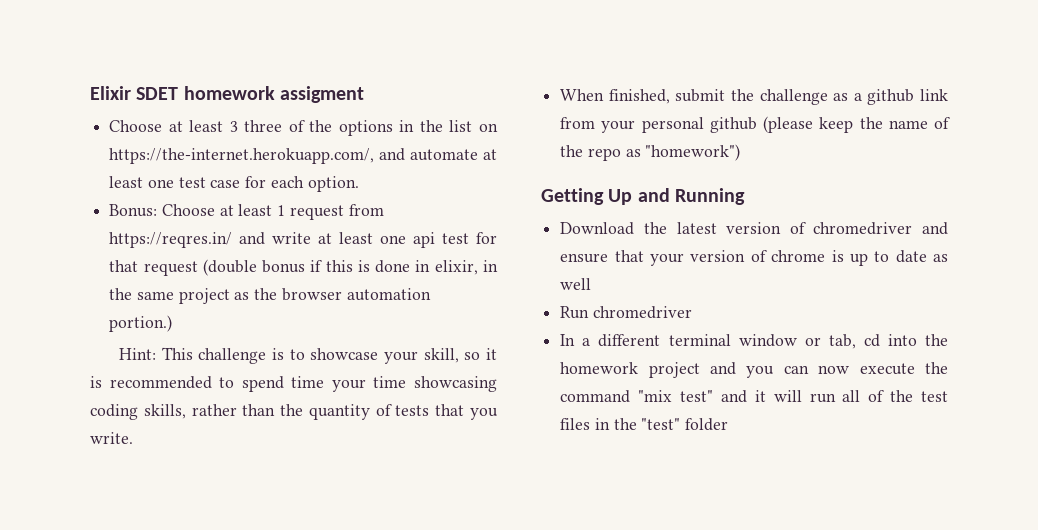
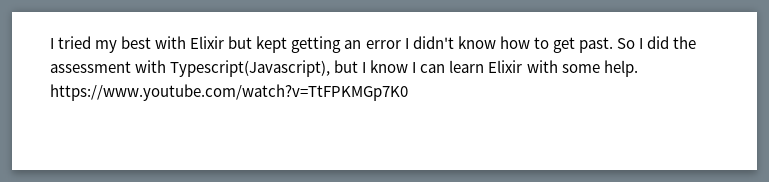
- Elixir SDET homework assigment
- Choose at least 3 three of the options in the list on https://the-internet.herokuapp.com/, and automate at least one test case for each option.
- Bonus: Choose at least 1 request from https://reqres.in/ and write at least one api test for that request (double bonus if this is done in elixir, in the same project as the browser automation portion.)
- Hint: This challenge is to showcase your skill, so it is recommended to spend time your time showcasing coding skills, rather than the quantity of tests that you write.
- When finished, submit the challenge as a github link from your personal github (please keep the name of the repo as "homework")
- Getting Up and Running
- Download the latest version of chromedriver and ensure that your version of chrome is up to date as well
- Run chromedriver
- In a different terminal window or tab, cd into the homework project and you can now execute the command "mix test" and it will run all of the test files in the "test" folder
+ I tried my best with Elixir but kept getting an error I didn't know how to get past. So I did the assessment with Typescript(Javascript), but I know I can learn Elixir with some help. https://www.youtube.com/watch?v=TtFPKMGp7K0

